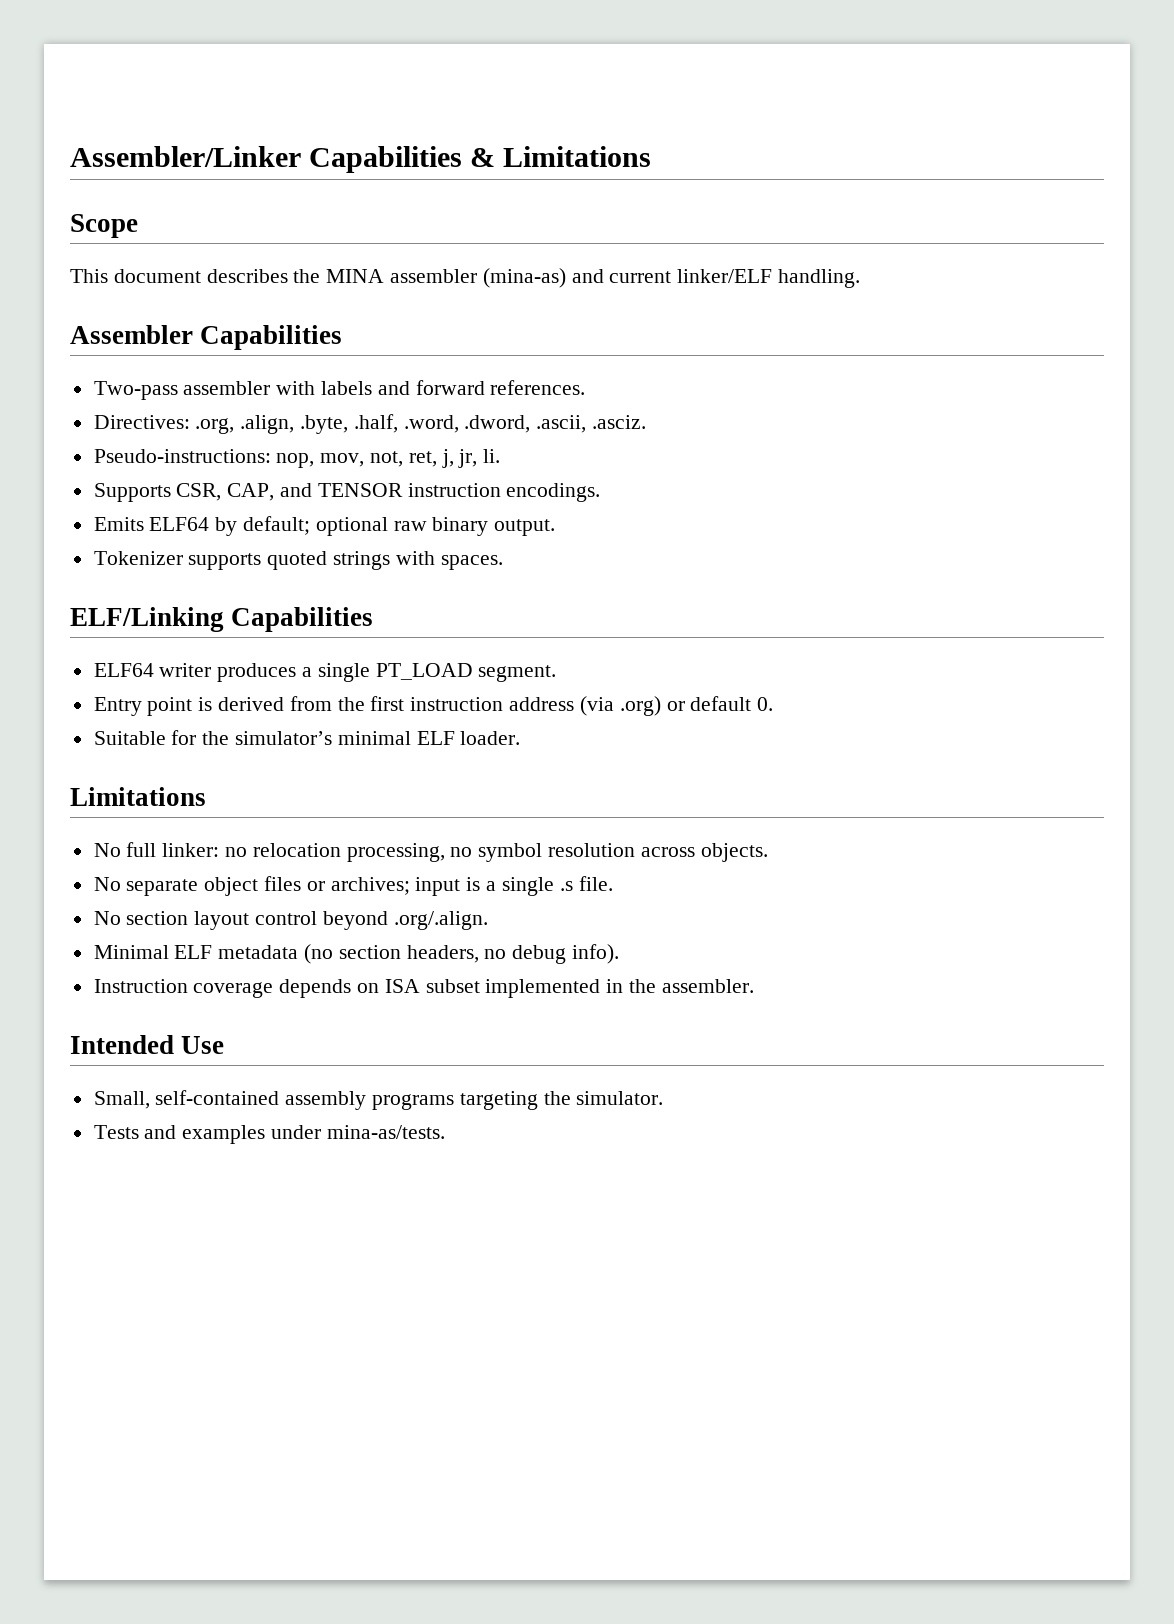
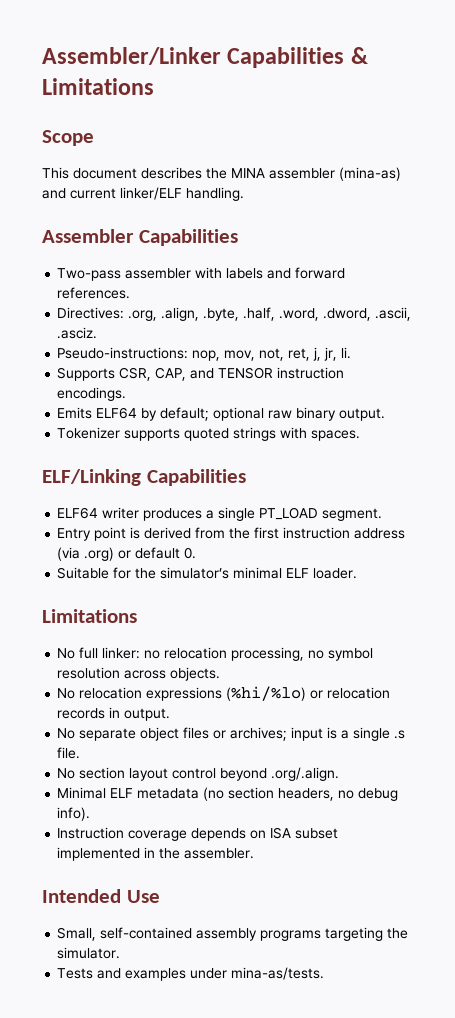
+ No relocation expressions (%hi/%lo) or relocation records in output.

